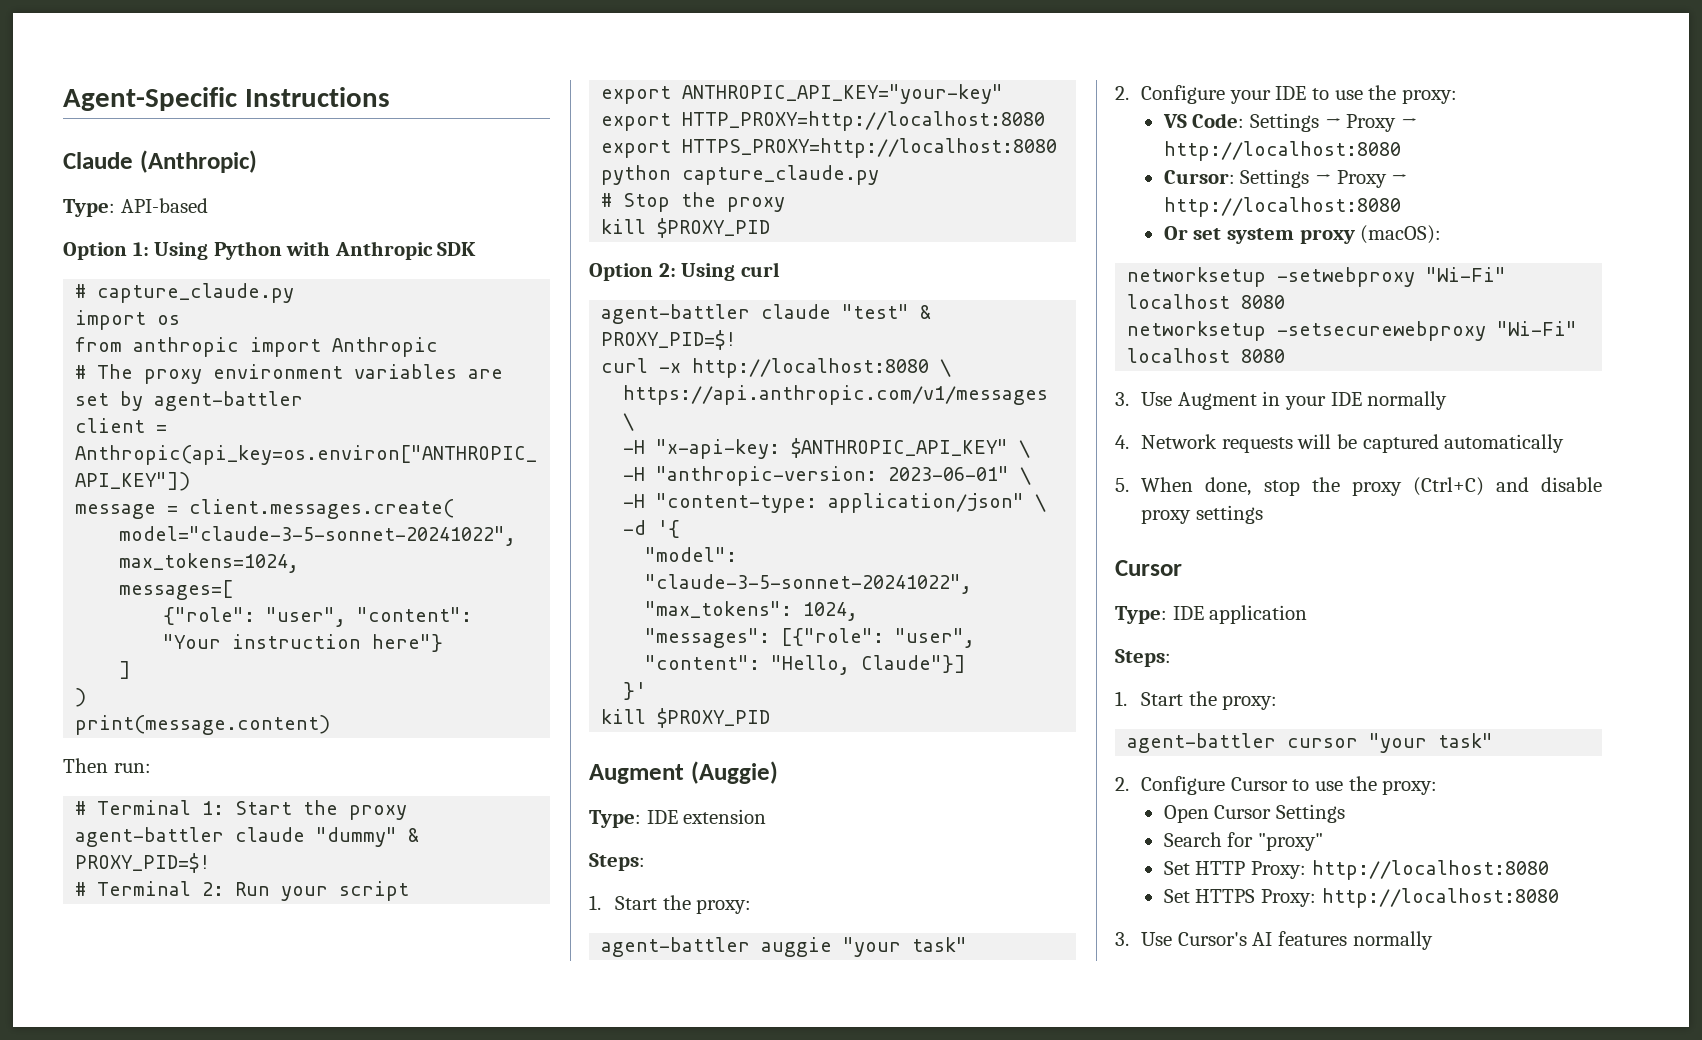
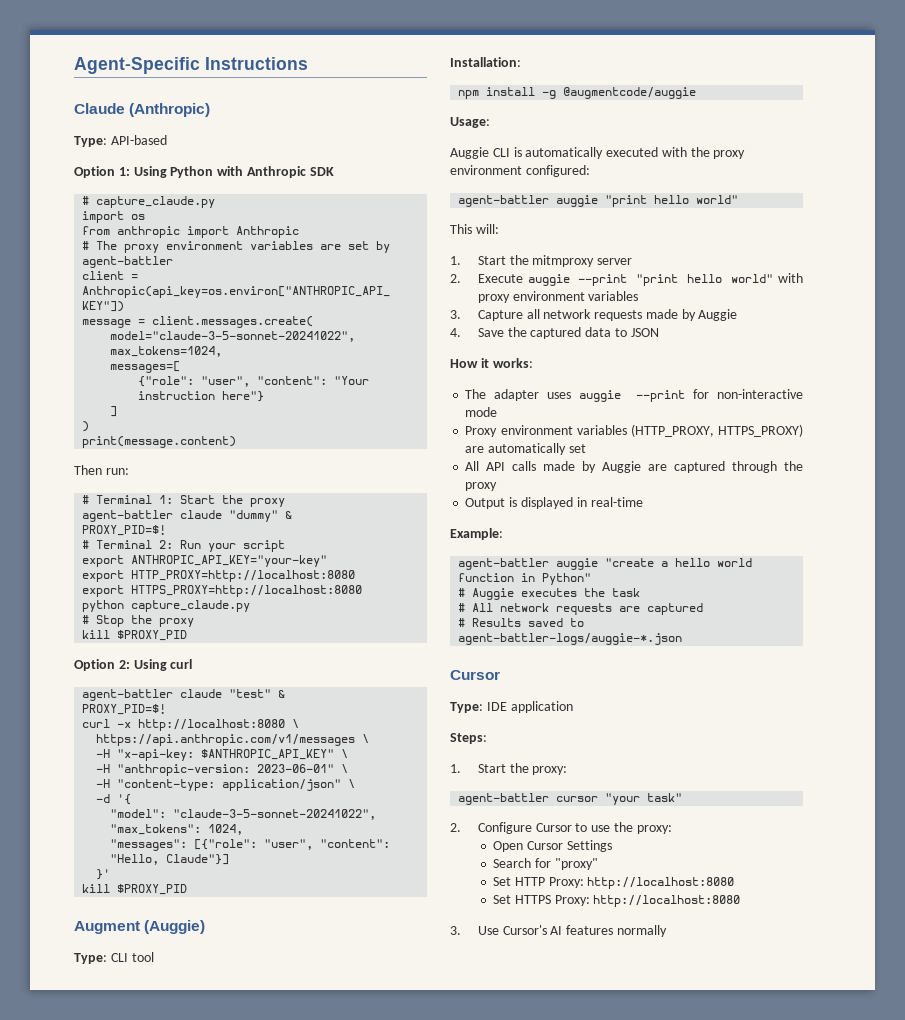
- Type: IDE extension
- Steps:
- 1. Start the proxy:
- agent-battler auggie "your task"
- 2. Configure your IDE to use the proxy:
- VS Code: Settings → Proxy → http://localhost:8080
- Cursor: Settings → Proxy → http://localhost:8080
- Or set system proxy (macOS):
- networksetup -setwebproxy "Wi-Fi" localhost 8080
- networksetup -setsecurewebproxy "Wi-Fi" localhost 8080
- 3. Use Augment in your IDE normally
- 4. Network requests will be captured automatically
- 5. When done, stop the proxy (Ctrl+C) and disable proxy settings
+ Type: CLI tool
+ Installation:
+ npm install -g @augmentcode/auggie
+ Usage:
+ Auggie CLI is automatically executed with the proxy environment configured:
+ agent-battler auggie "print hello world"
+ This will:
+ 1. Start the mitmproxy server
+ 2. Execute auggie --print "print hello world" with proxy environment variables
+ 3. Capture all network requests made by Auggie
+ 4. Save the captured data to JSON
+ How it works:
+ The adapter uses auggie --print for non-interactive mode
+ Proxy environment variables (HTTP_PROXY, HTTPS_PROXY) are automatically set
+ All API calls made by Auggie are captured through the proxy
+ Output is displayed in real-time
+ Example:
+ agent-battler auggie "create a hello world function in Python"
+ # Auggie executes the task
+ # All network requests are captured
+ # Results saved to agent-battler-logs/auggie-*.json

